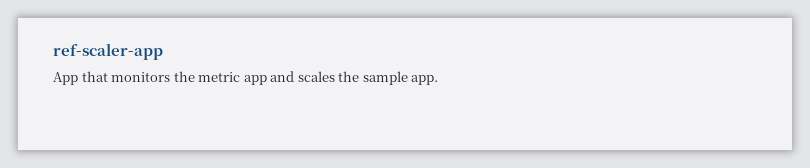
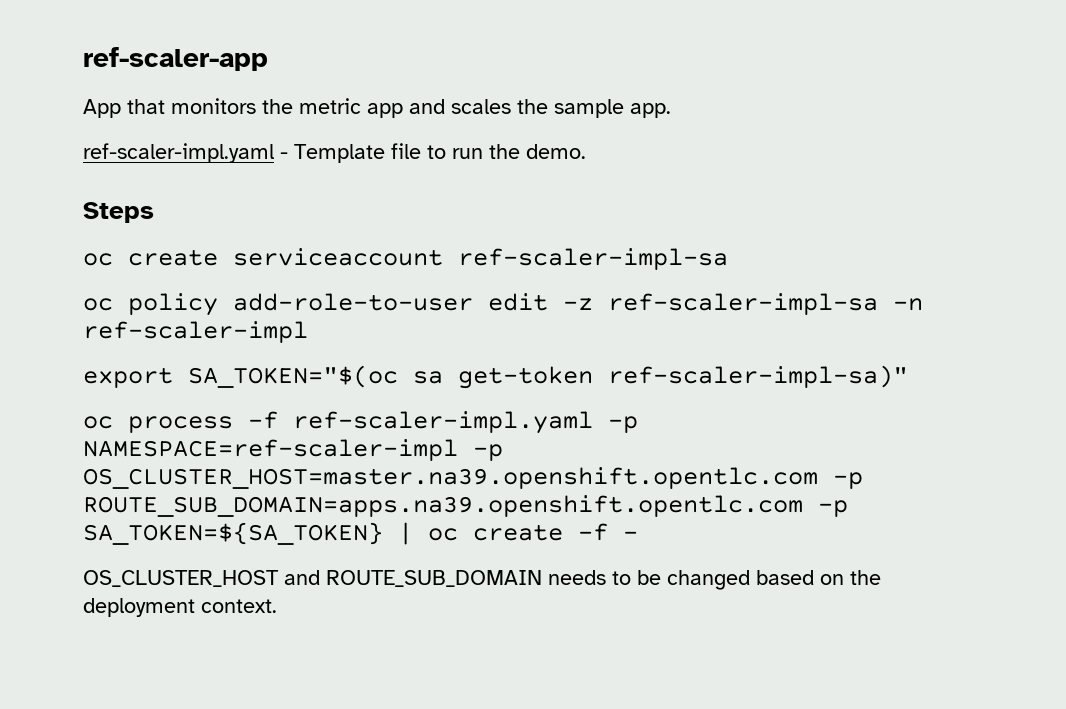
+ ref-scaler-impl.yaml - Template file to run the demo.
+ Steps
+ oc create serviceaccount ref-scaler-impl-sa
+ oc policy add-role-to-user edit -z ref-scaler-impl-sa -n ref-scaler-impl
+ export SA_TOKEN="$(oc sa get-token ref-scaler-impl-sa)"
+ oc process -f ref-scaler-impl.yaml -p NAMESPACE=ref-scaler-impl -p OS_CLUSTER_HOST=master.na39.openshift.opentlc.com -p ROUTE_SUB_DOMAIN=apps.na39.openshift.opentlc.com -p SA_TOKEN=${SA_TOKEN} | oc create -f -
+ OS_CLUSTER_HOST and ROUTE_SUB_DOMAIN needs to be changed based on the deployment context.

